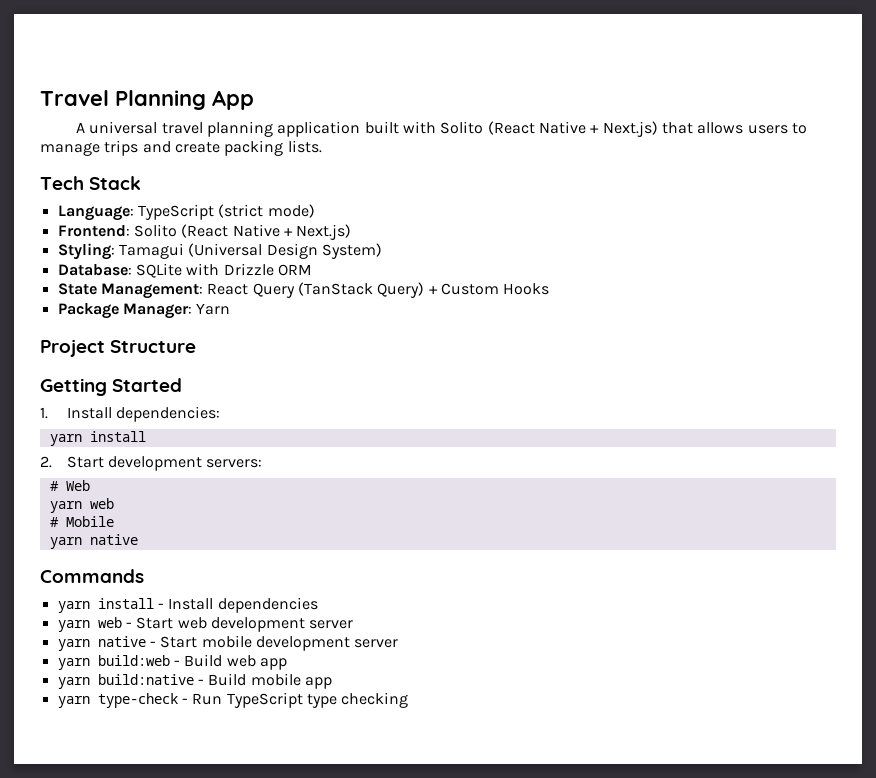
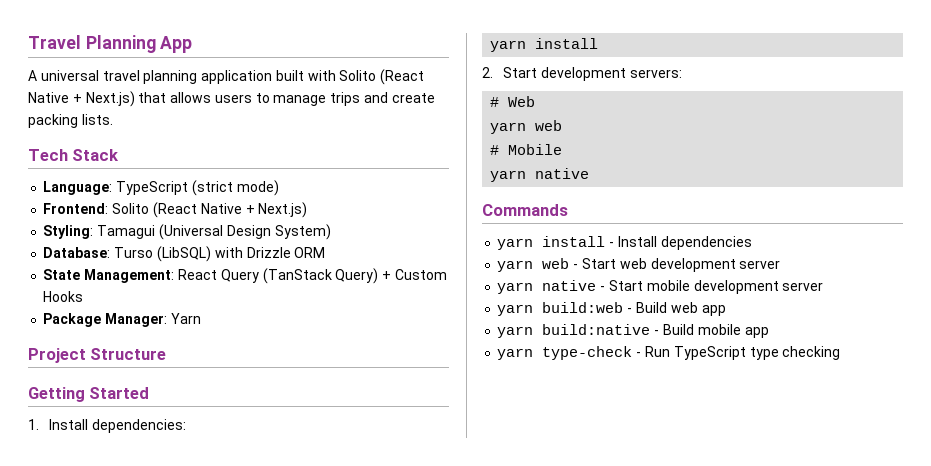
- Database: SQLite with Drizzle ORM
+ Database: Turso (LibSQL) with Drizzle ORM

